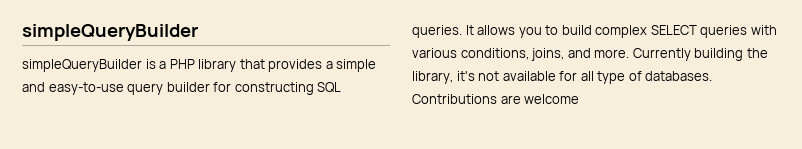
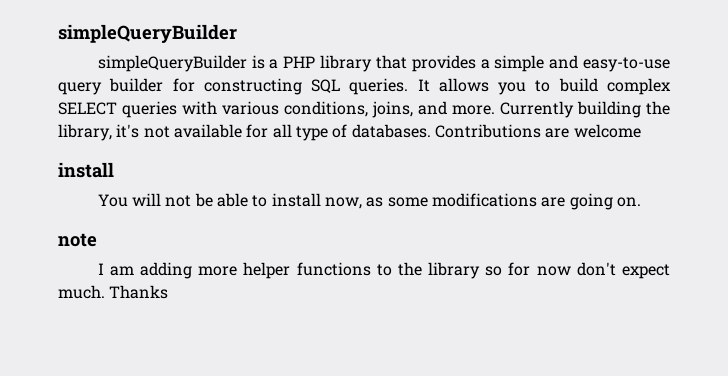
  Contributions are welcome
+ install
+ You will not be able to install now, as some modifications are going on.
+ note
+ I am adding more helper functions to the library so for now don't expect much. Thanks

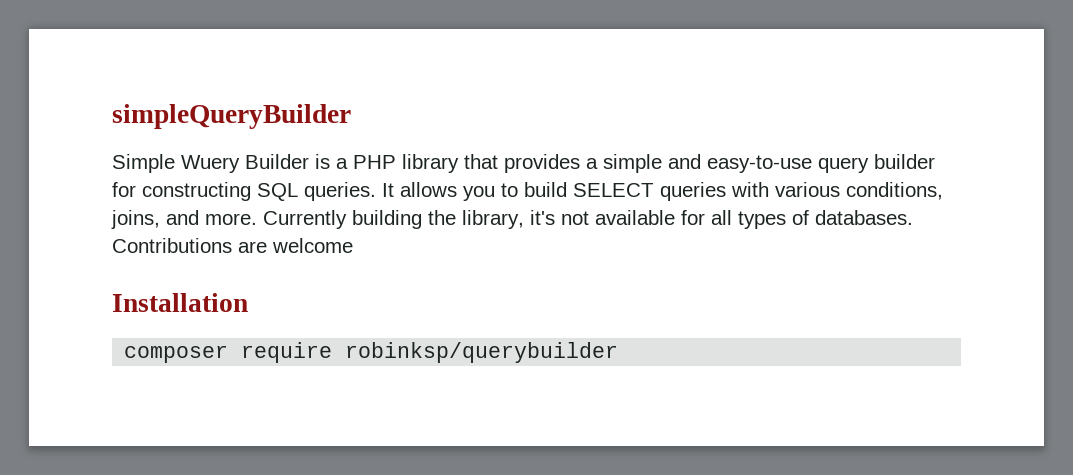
- simpleQueryBuilder is a PHP library that provides a simple and easy-to-use query builder for constructing SQL queries.
+ Simple Wuery Builder is a PHP library that provides a simple and easy-to-use query builder for constructing SQL queries.
- It allows you to build complex SELECT queries with various conditions, joins, and more.
+ It allows you to build SELECT queries with various conditions, joins, and more.
- Currently building the library, it's not available for all type of databases.
+ Currently building the library, it's not available for all types of databases.
  Contributions are welcome
- install
- You will not be able to install now, as some modifications are going on.
- note
- I am adding more helper functions to the library so for now don't expect much. Thanks
+ Installation
+ composer require robinksp/querybuilder

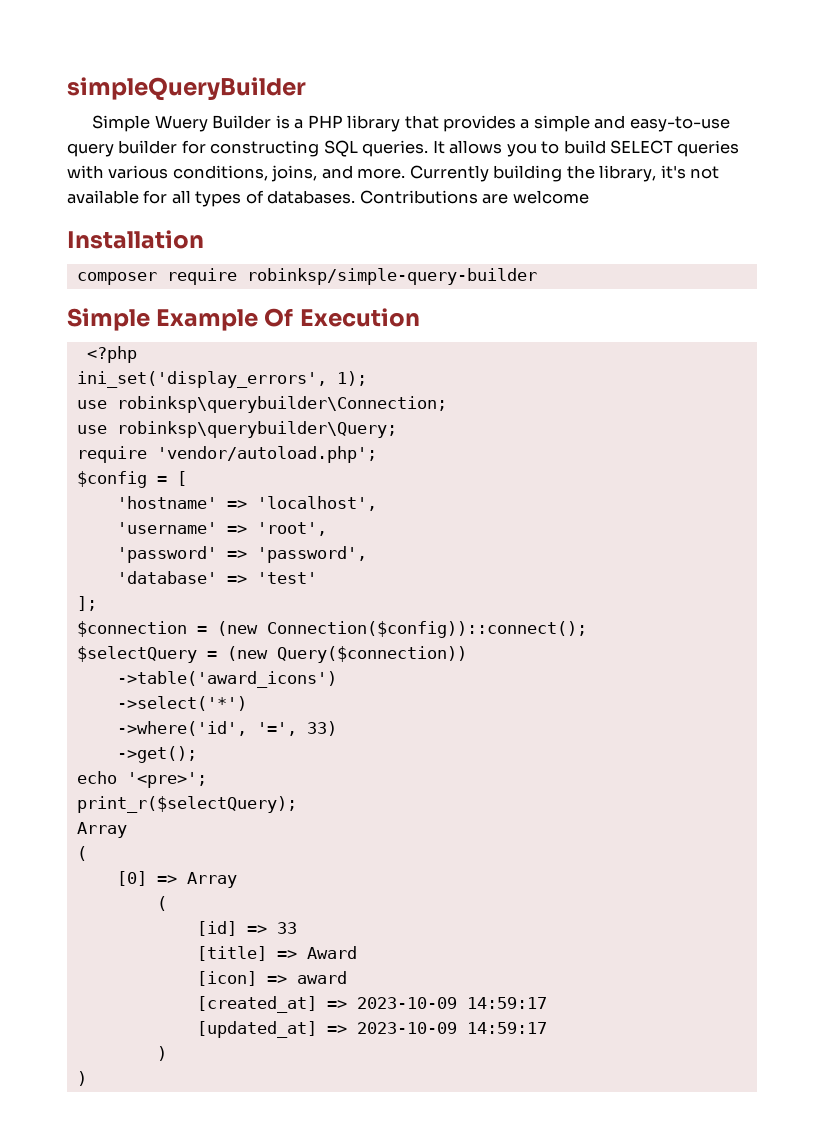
- composer require robinksp/querybuilder
+ composer require robinksp/simple-query-builder
+ Simple Example Of Execution
+ <?php
+ ini_set('display_errors', 1);
+ use robinksp\querybuilder\Connection;
+ use robinksp\querybuilder\Query;
+ require 'vendor/autoload.php';
+ $config = [
+ 'hostname' => 'localhost',
+ 'username' => 'root',
+ 'password' => 'password',
+ 'database' => 'test'
+ ];
+ $connection = (new Connection($config))::connect();
+ $selectQuery = (new Query($connection))
+ ->table('award_icons')
+ ->select('*')
+ ->where('id', '=', 33)
+ ->get();
+ echo '<pre>';
+ print_r($selectQuery);
+ Array
+ (
+ [0] => Array
+ (
+ [id] => 33
+ [title] => Award
+ [icon] => award
+ [created_at] => 2023-10-09 14:59:17
+ [updated_at] => 2023-10-09 14:59:17
+ )
+ )

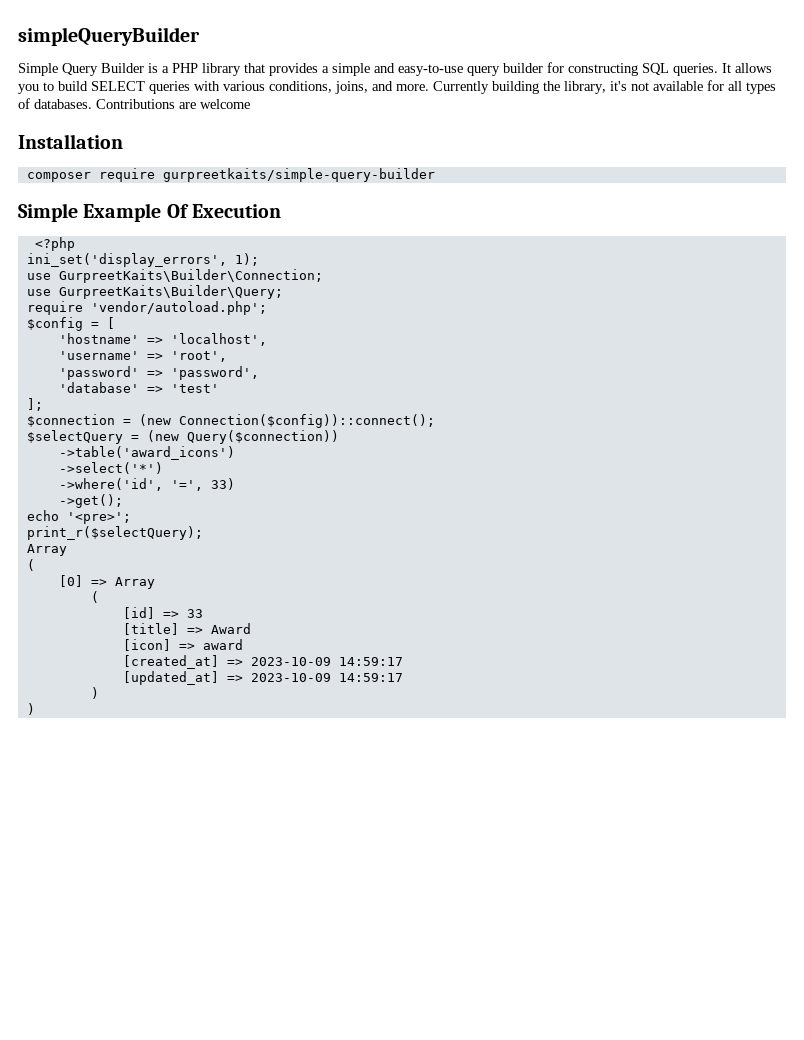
- Simple Wuery Builder is a PHP library that provides a simple and easy-to-use query builder for constructing SQL queries.
+ Simple Query Builder is a PHP library that provides a simple and easy-to-use query builder for constructing SQL queries.
- composer require robinksp/simple-query-builder
+ composer require gurpreetkaits/simple-query-builder
- use robinksp\querybuilder\Connection;
- use robinksp\querybuilder\Query;
+ use GurpreetKaits\Builder\Connection;
+ use GurpreetKaits\Builder\Query;

